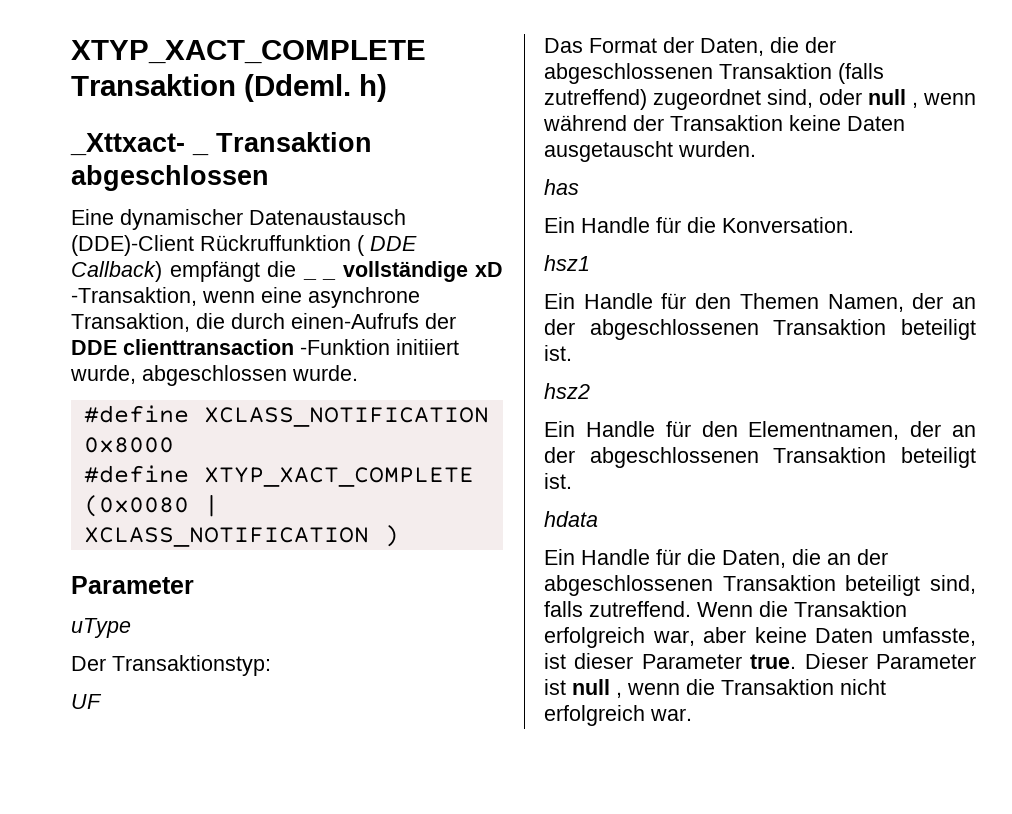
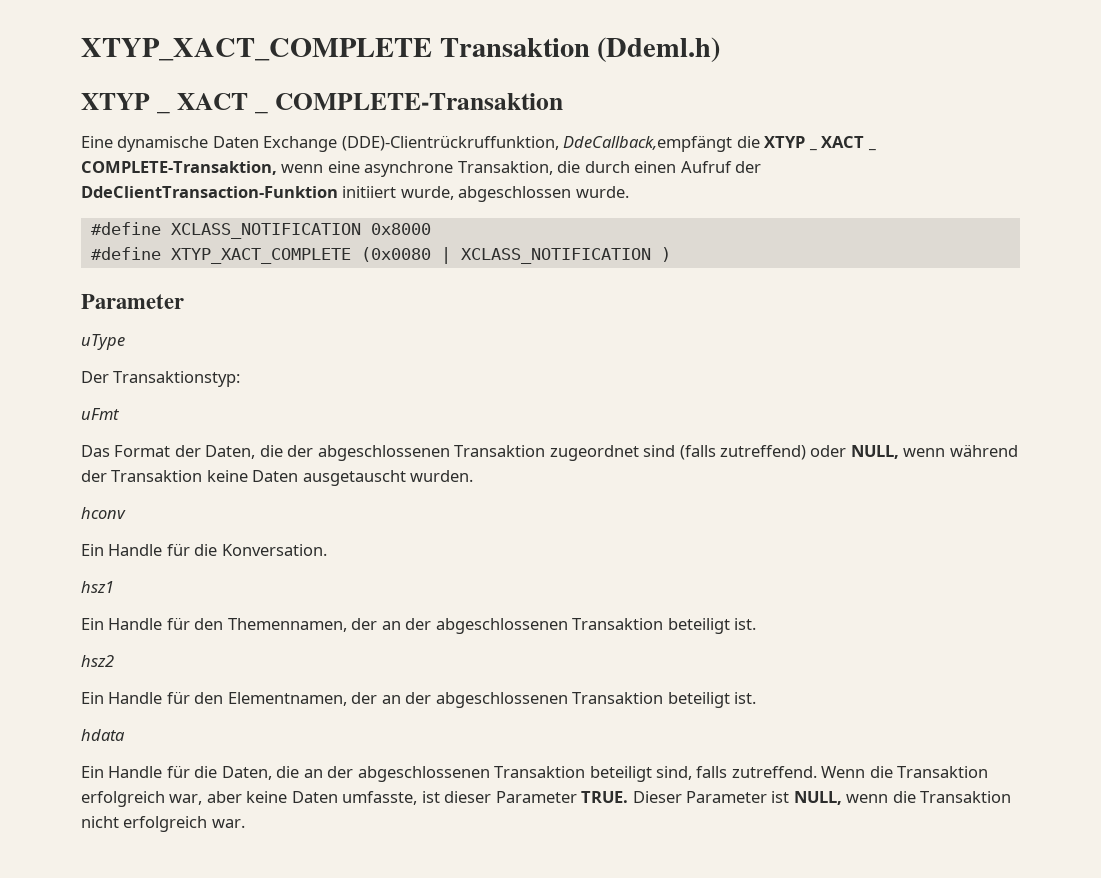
- XTYP_XACT_COMPLETE Transaktion (Ddeml. h)
- _Xttxact- _ Transaktion abgeschlossen
- Eine dynamischer Datenaustausch (DDE)-Client Rückruffunktion ( DDE Callback) empfängt die _ _ vollständige xD -Transaktion, wenn eine asynchrone Transaktion, die durch einen-Aufrufs der DDE clienttransaction -Funktion initiiert wurde, abgeschlossen wurde.
+ XTYP_XACT_COMPLETE Transaktion (Ddeml.h)
+ XTYP _ XACT _ COMPLETE-Transaktion
+ Eine dynamische Daten Exchange (DDE)-Clientrückruffunktion, DdeCallback,empfängt die XTYP _ XACT _ COMPLETE-Transaktion, wenn eine asynchrone Transaktion, die durch einen Aufruf der DdeClientTransaction-Funktion initiiert wurde, abgeschlossen wurde.
- UF
+ uFmt
- Das Format der Daten, die der abgeschlossenen Transaktion (falls zutreffend) zugeordnet sind, oder null , wenn während der Transaktion keine Daten ausgetauscht wurden.
+ Das Format der Daten, die der abgeschlossenen Transaktion zugeordnet sind (falls zutreffend) oder NULL, wenn während der Transaktion keine Daten ausgetauscht wurden.
- has
+ hconv
- Ein Handle für den Themen Namen, der an der abgeschlossenen Transaktion beteiligt ist.
+ Ein Handle für den Themennamen, der an der abgeschlossenen Transaktion beteiligt ist.
- Wenn die Transaktion erfolgreich war, aber keine Daten umfasste, ist dieser Parameter true.
+ Wenn die Transaktion erfolgreich war, aber keine Daten umfasste, ist dieser Parameter TRUE.
- Dieser Parameter ist null , wenn die Transaktion nicht erfolgreich war.
+ Dieser Parameter ist NULL, wenn die Transaktion nicht erfolgreich war.

